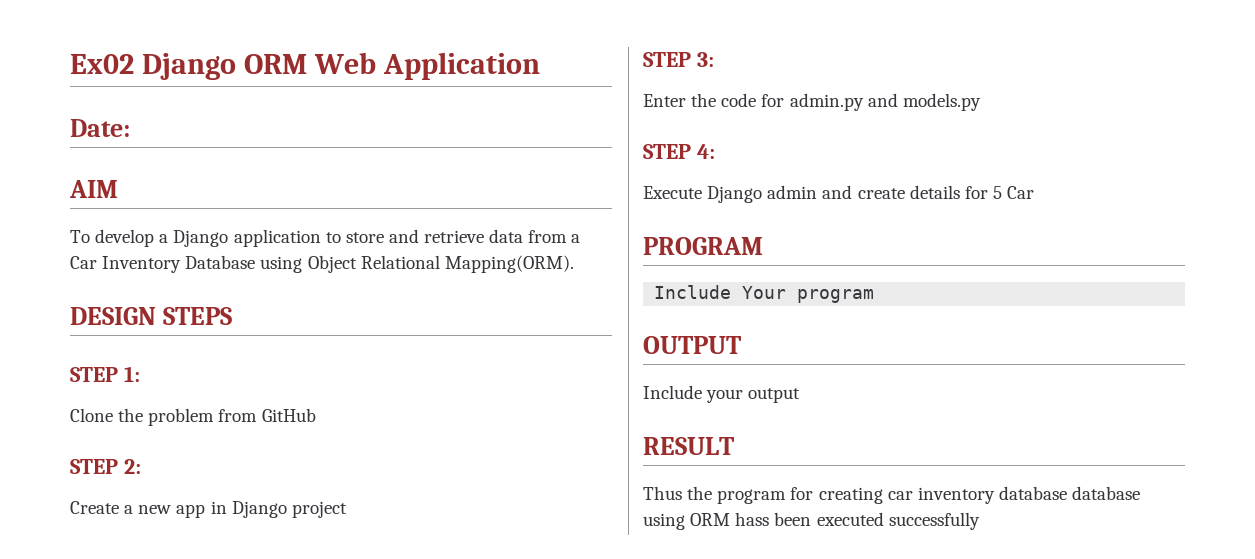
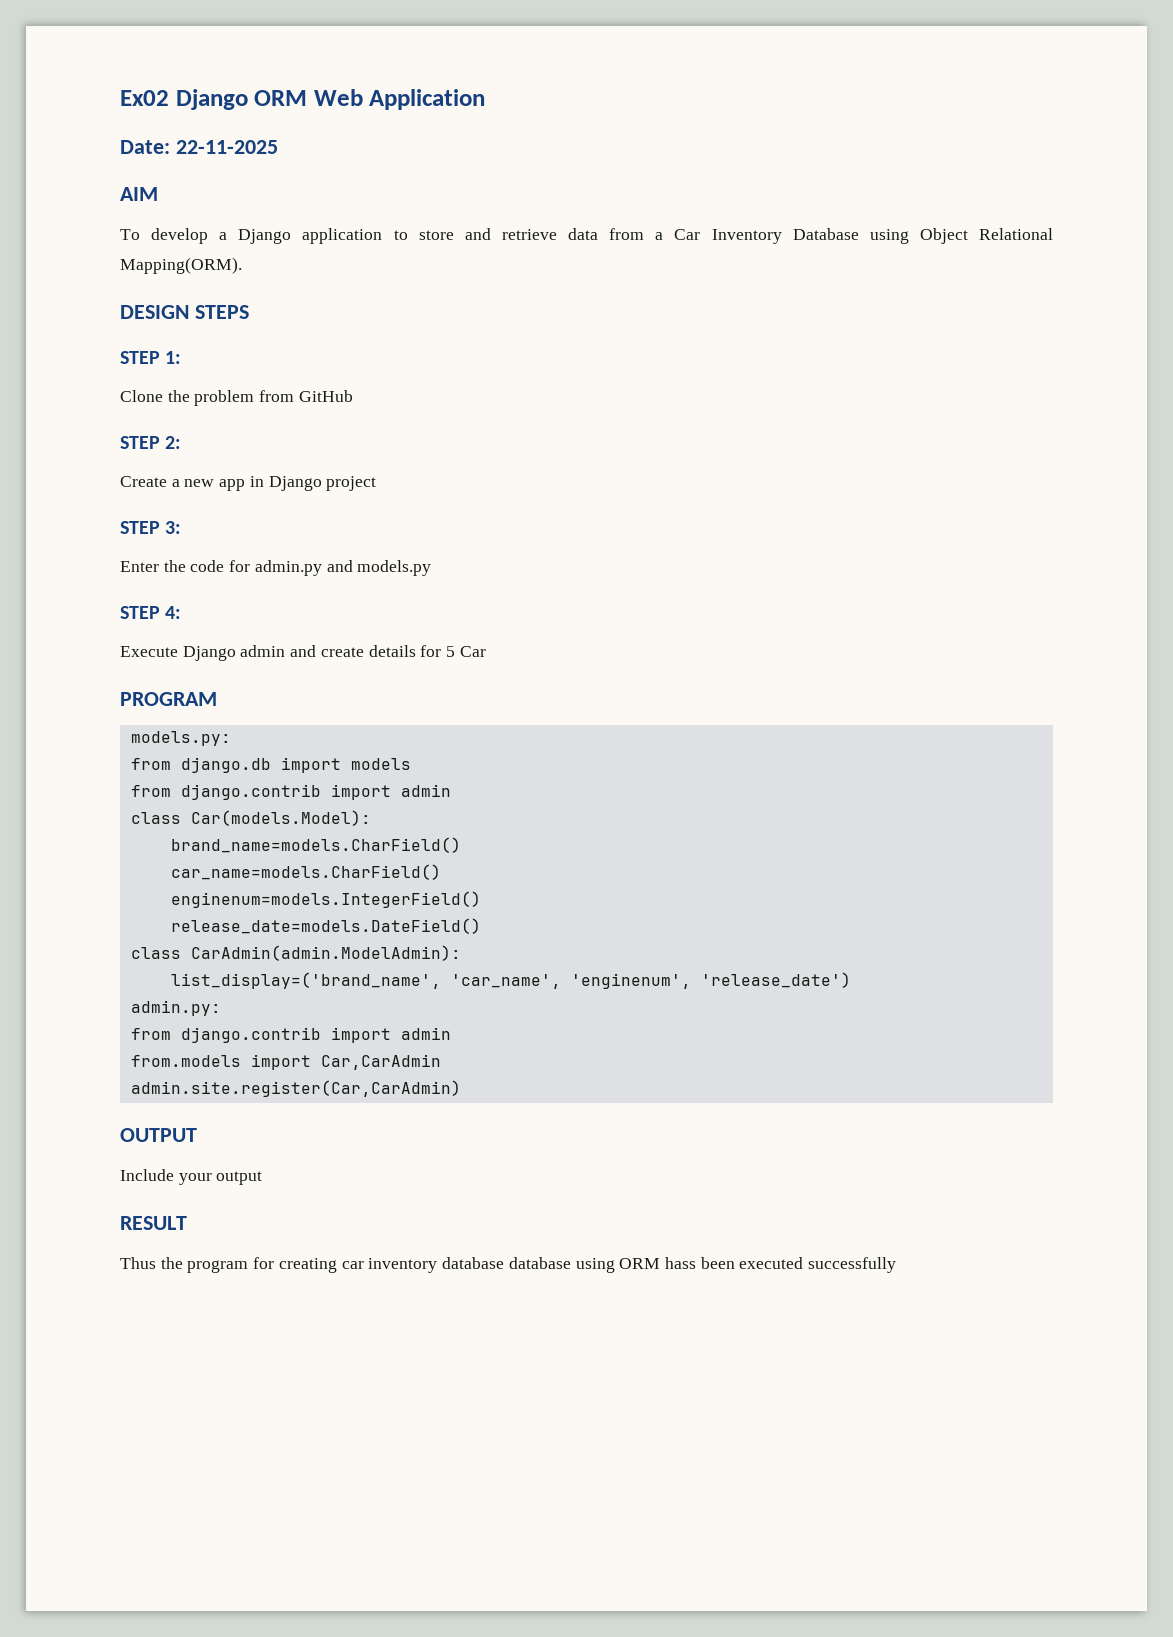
- Date:
+ Date: 22-11-2025
- Include Your program
+ models.py:
+ from django.db import models
+ from django.contrib import admin
+ class Car(models.Model):
+ brand_name=models.CharField()
+ car_name=models.CharField()
+ enginenum=models.IntegerField()
+ release_date=models.DateField()
+ class CarAdmin(admin.ModelAdmin):
+ list_display=('brand_name', 'car_name', 'enginenum', 'release_date')
+ admin.py:
+ from django.contrib import admin
+ from.models import Car,CarAdmin
+ admin.site.register(Car,CarAdmin)

